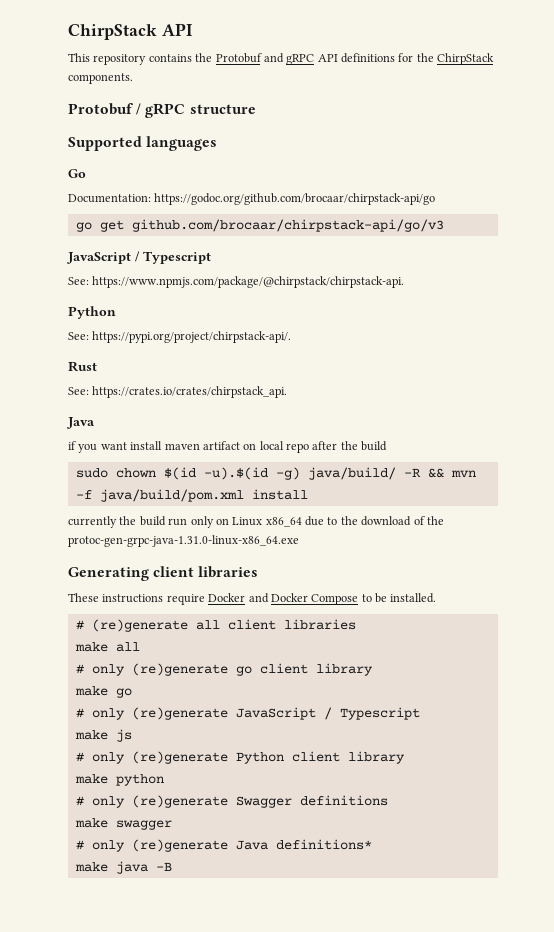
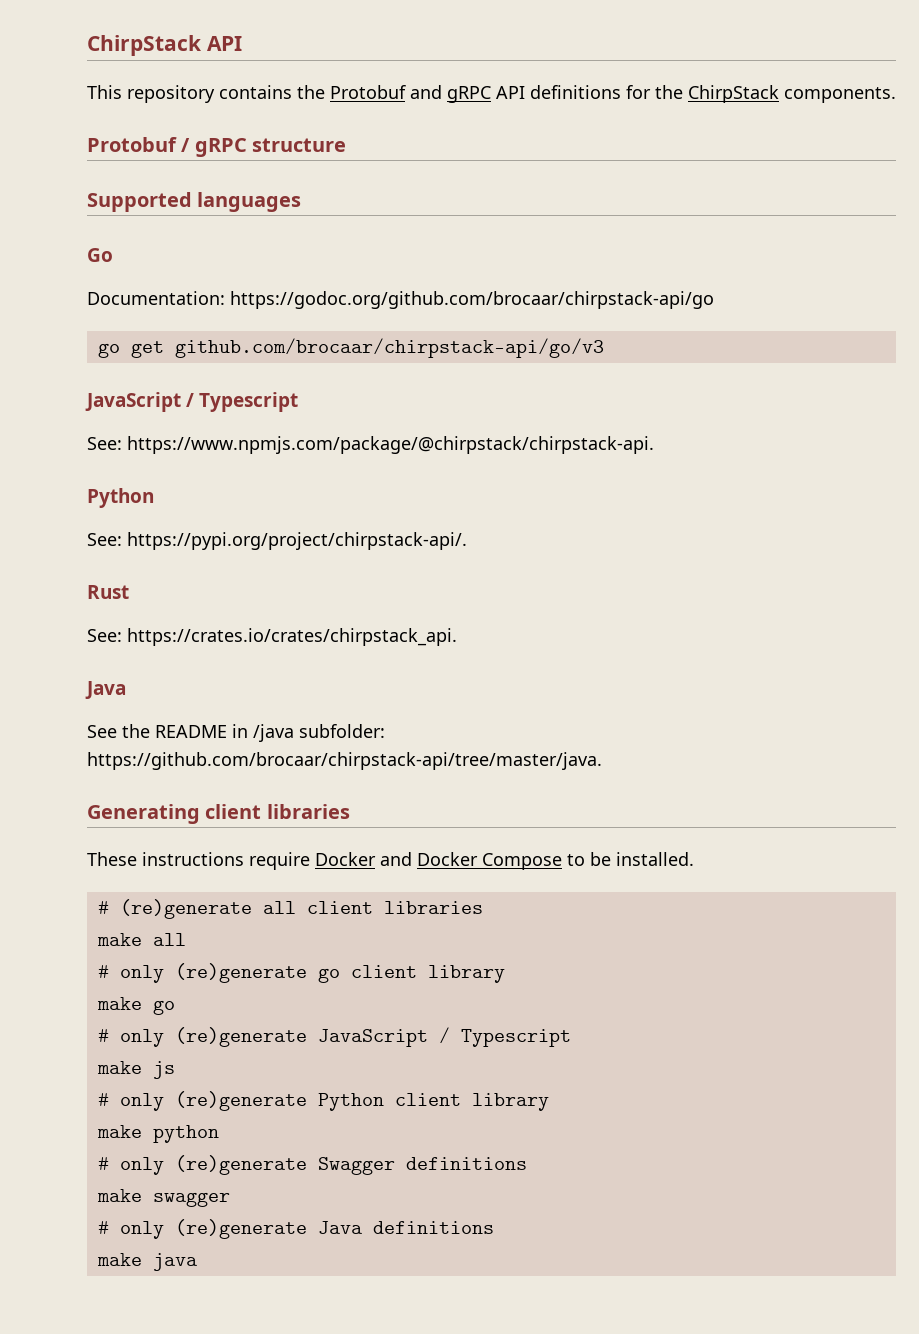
- if you want install maven artifact on local repo after the build
- sudo chown $(id -u).$(id -g) java/build/ -R && mvn -f java/build/pom.xml install
- currently the build run only on Linux x86_64 due to the download of the protoc-gen-grpc-java-1.31.0-linux-x86_64.exe
+ See the README in /java subfolder: https://github.com/brocaar/chirpstack-api/tree/master/java.
- # only (re)generate Java definitions*
+ # only (re)generate Java definitions
- make java -B
+ make java

